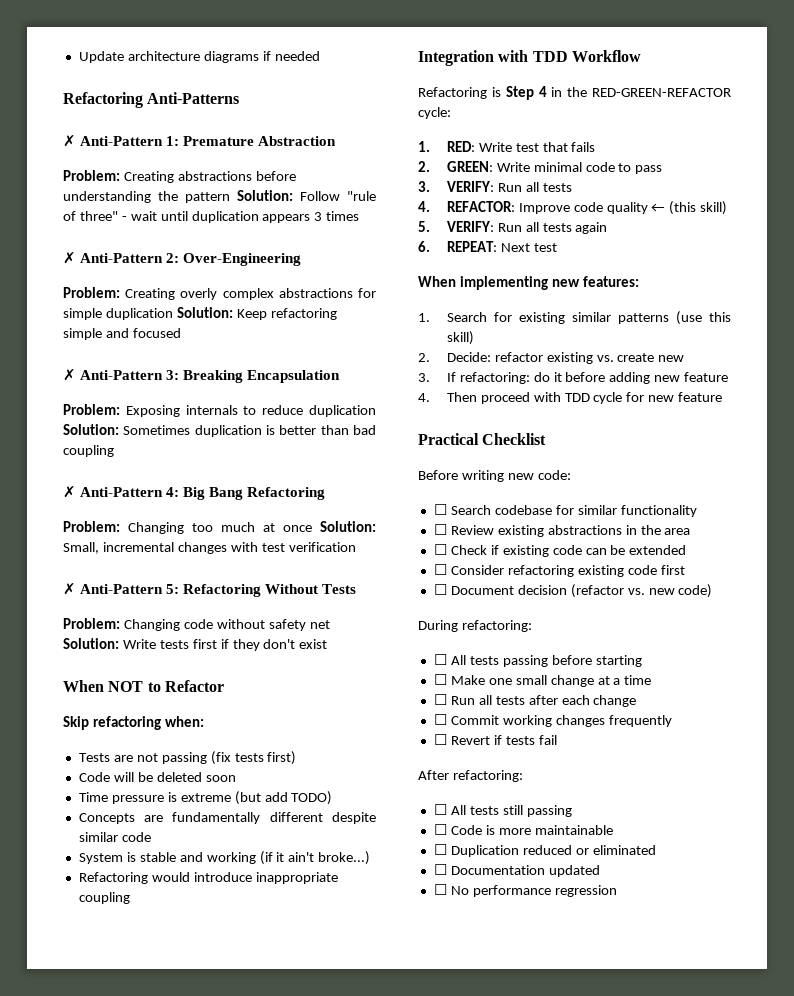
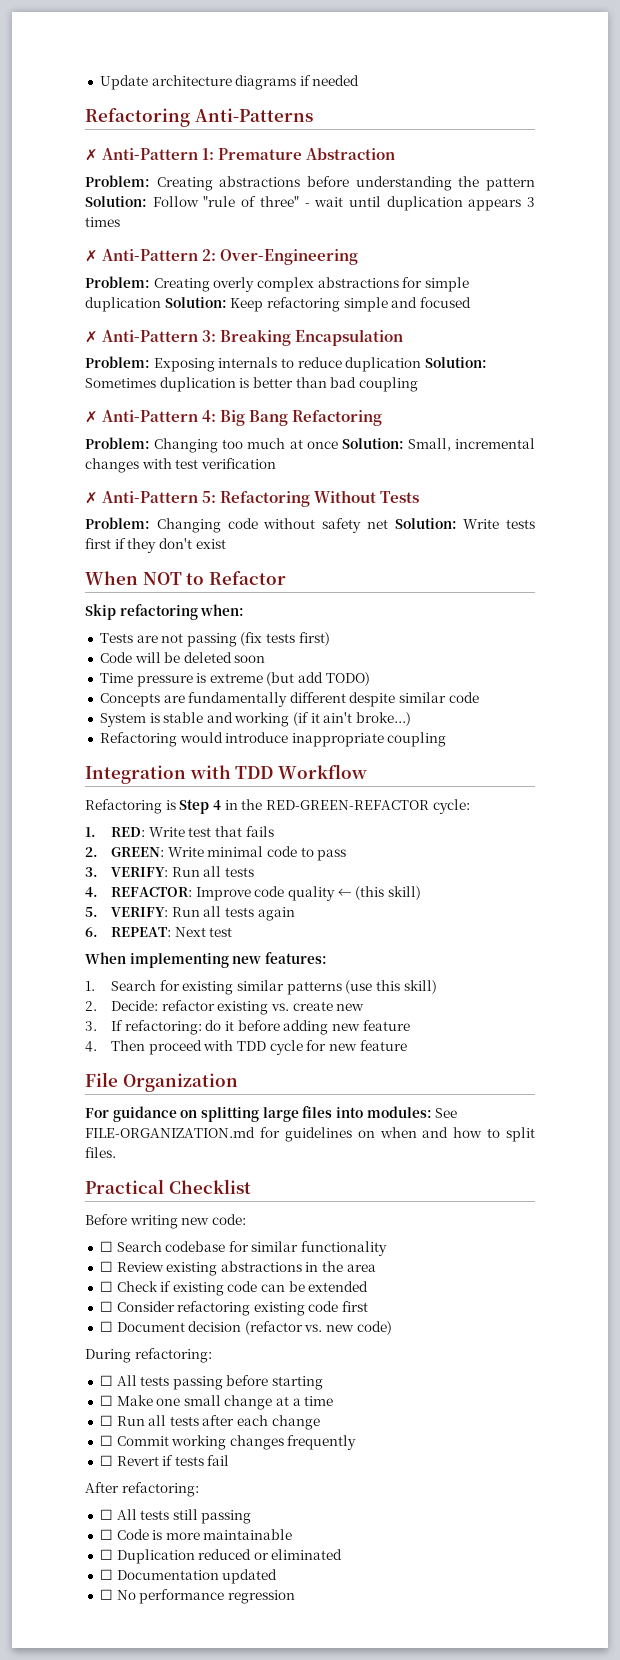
+ File Organization
+ For guidance on splitting large files into modules: See FILE-ORGANIZATION.md for guidelines on when and how to split files.

